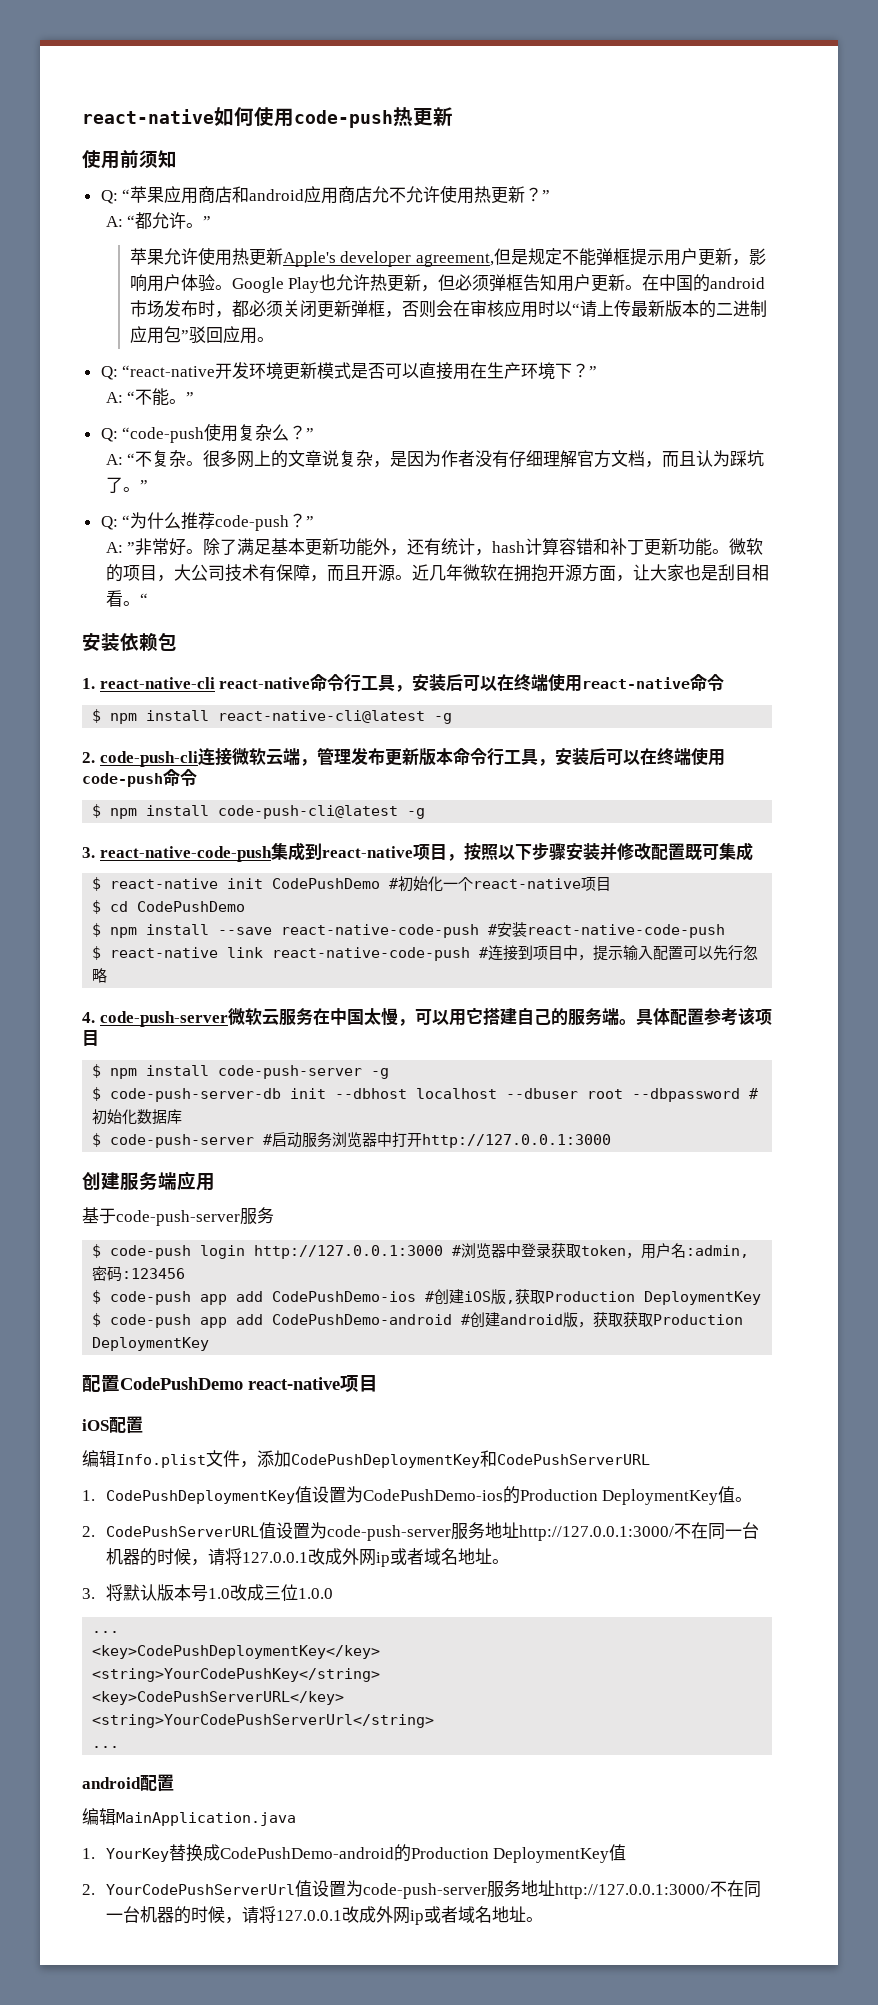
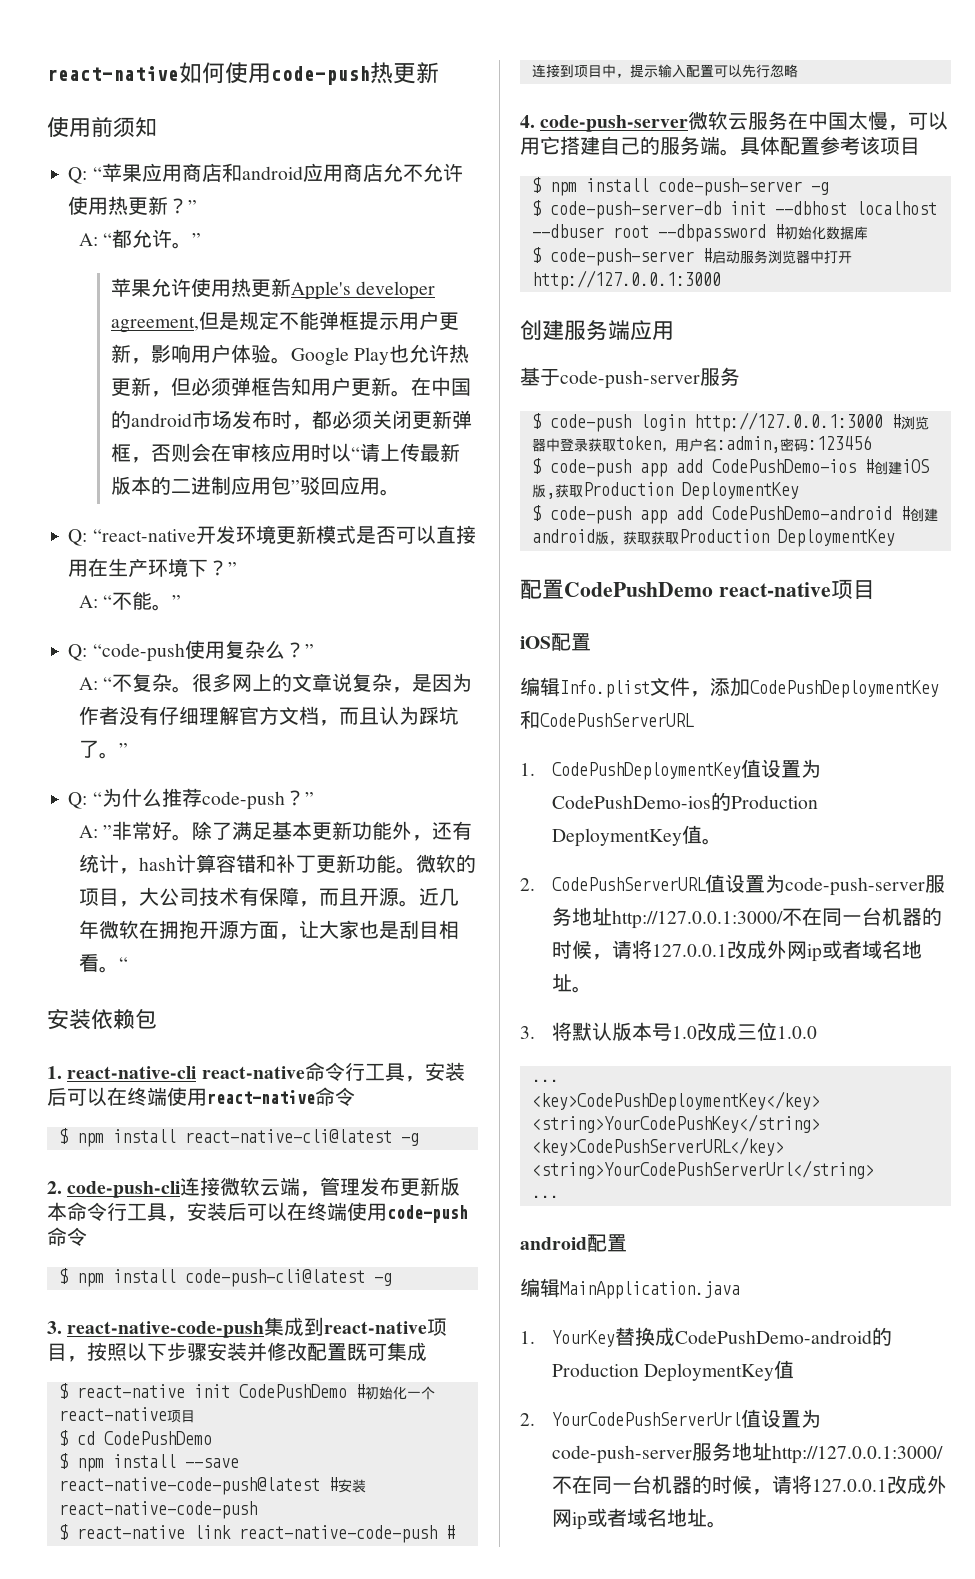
- $ npm install --save react-native-code-push #安装react-native-code-push
+ $ npm install --save react-native-code-push@latest #安装react-native-code-push

